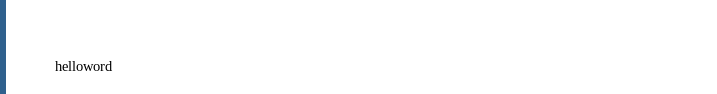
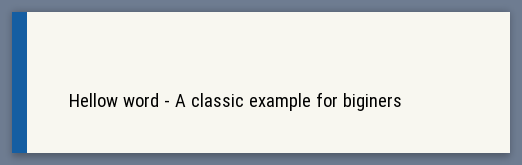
- helloword
+ Hellow word - A classic example for biginers

